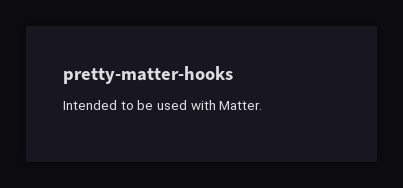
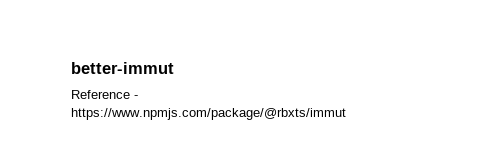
- pretty-matter-hooks
- Intended to be used with Matter.
+ better-immut
+ Reference - https://www.npmjs.com/package/@rbxts/immut

